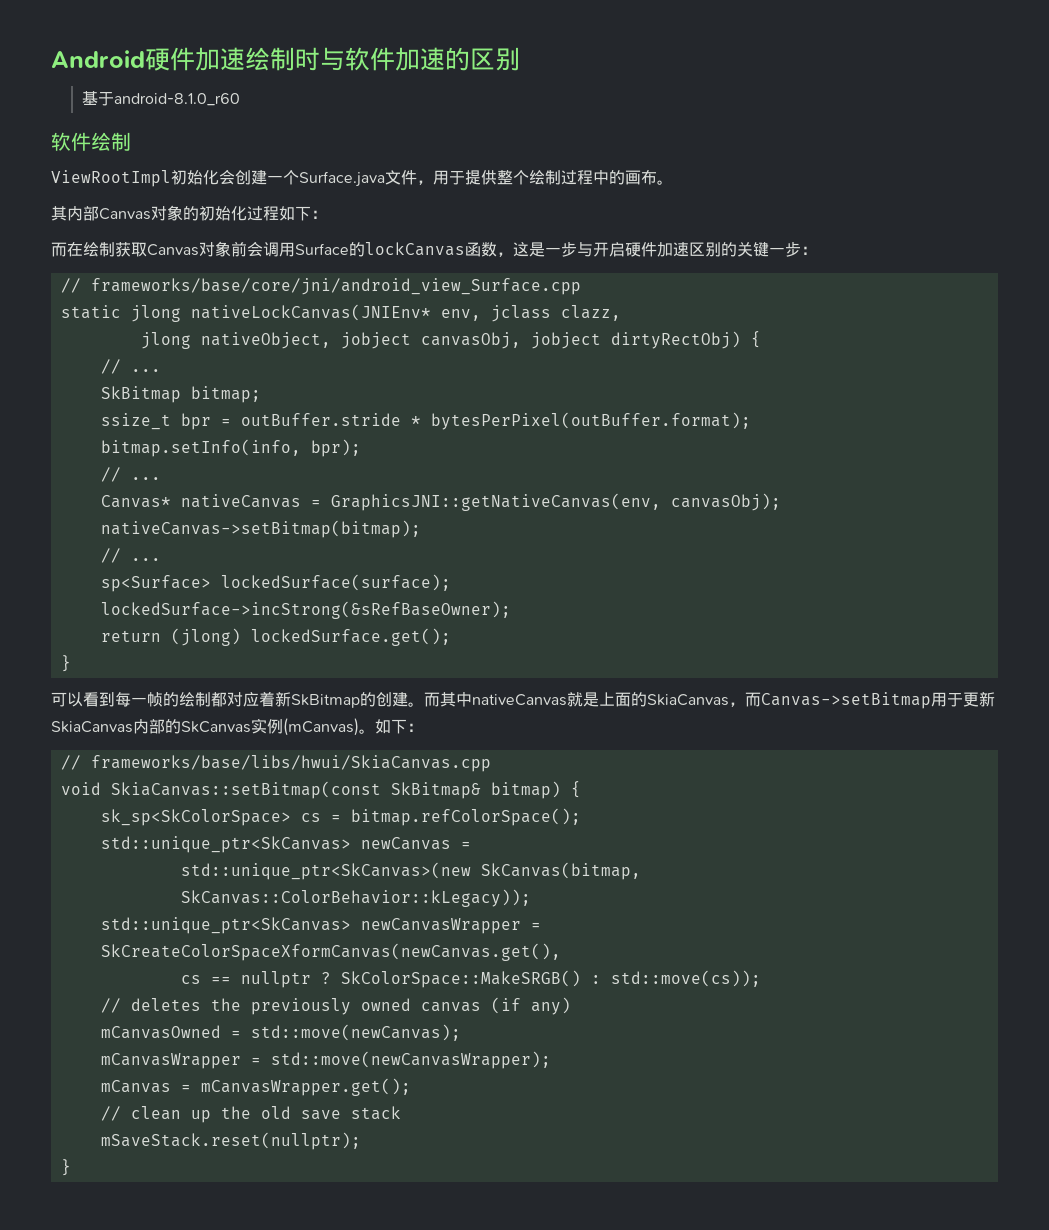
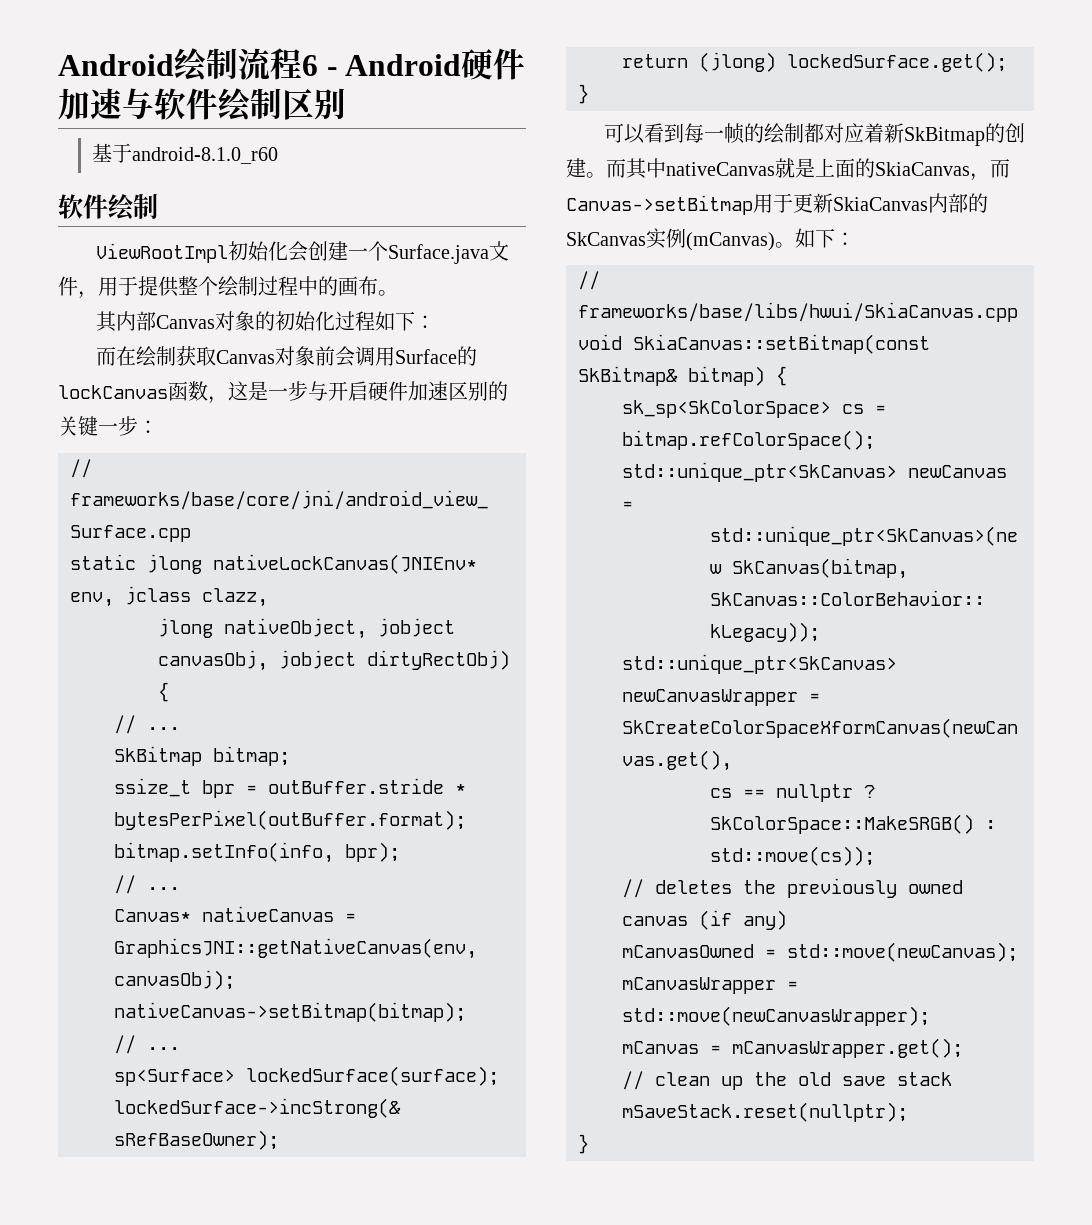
- Android硬件加速绘制时与软件加速的区别
+ Android绘制流程6 - Android硬件加速与软件绘制区别

